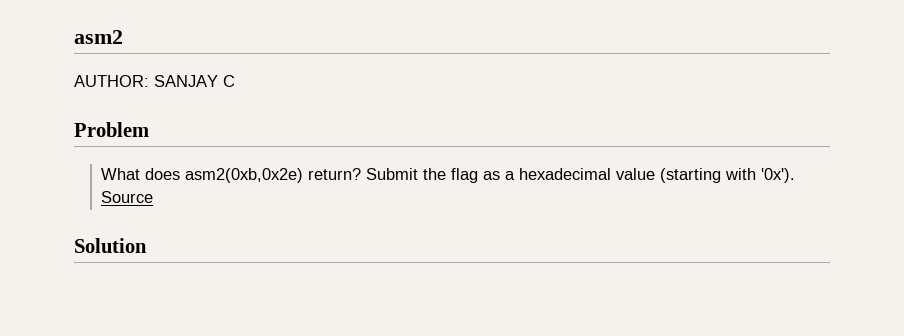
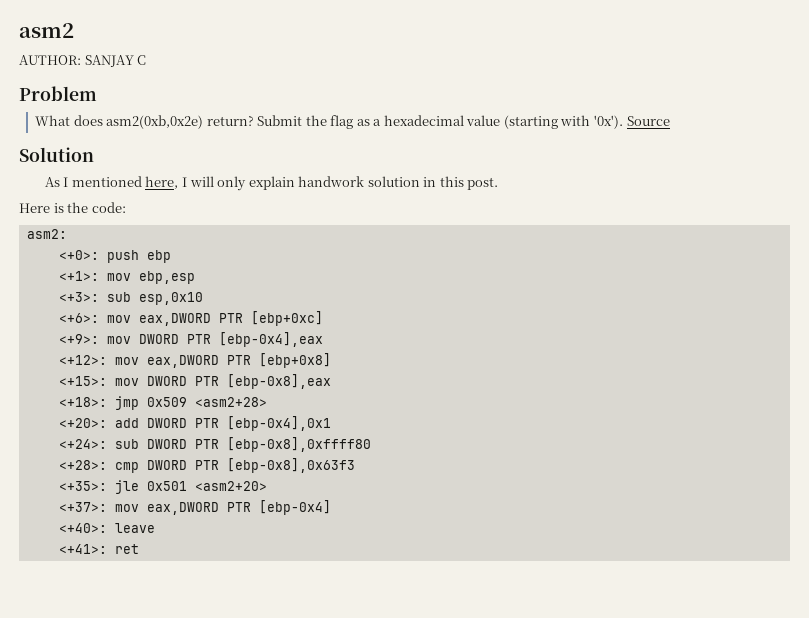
+ As I mentioned here, I will only explain handwork solution in this post.
+ Here is the code:
+ asm2:
+ <+0>: push ebp
+ <+1>: mov ebp,esp
+ <+3>: sub esp,0x10
+ <+6>: mov eax,DWORD PTR [ebp+0xc]
+ <+9>: mov DWORD PTR [ebp-0x4],eax
+ <+12>: mov eax,DWORD PTR [ebp+0x8]
+ <+15>: mov DWORD PTR [ebp-0x8],eax
+ <+18>: jmp 0x509 <asm2+28>
+ <+20>: add DWORD PTR [ebp-0x4],0x1
+ <+24>: sub DWORD PTR [ebp-0x8],0xffff80
+ <+28>: cmp DWORD PTR [ebp-0x8],0x63f3
+ <+35>: jle 0x501 <asm2+20>
+ <+37>: mov eax,DWORD PTR [ebp-0x4]
+ <+40>: leave
+ <+41>: ret

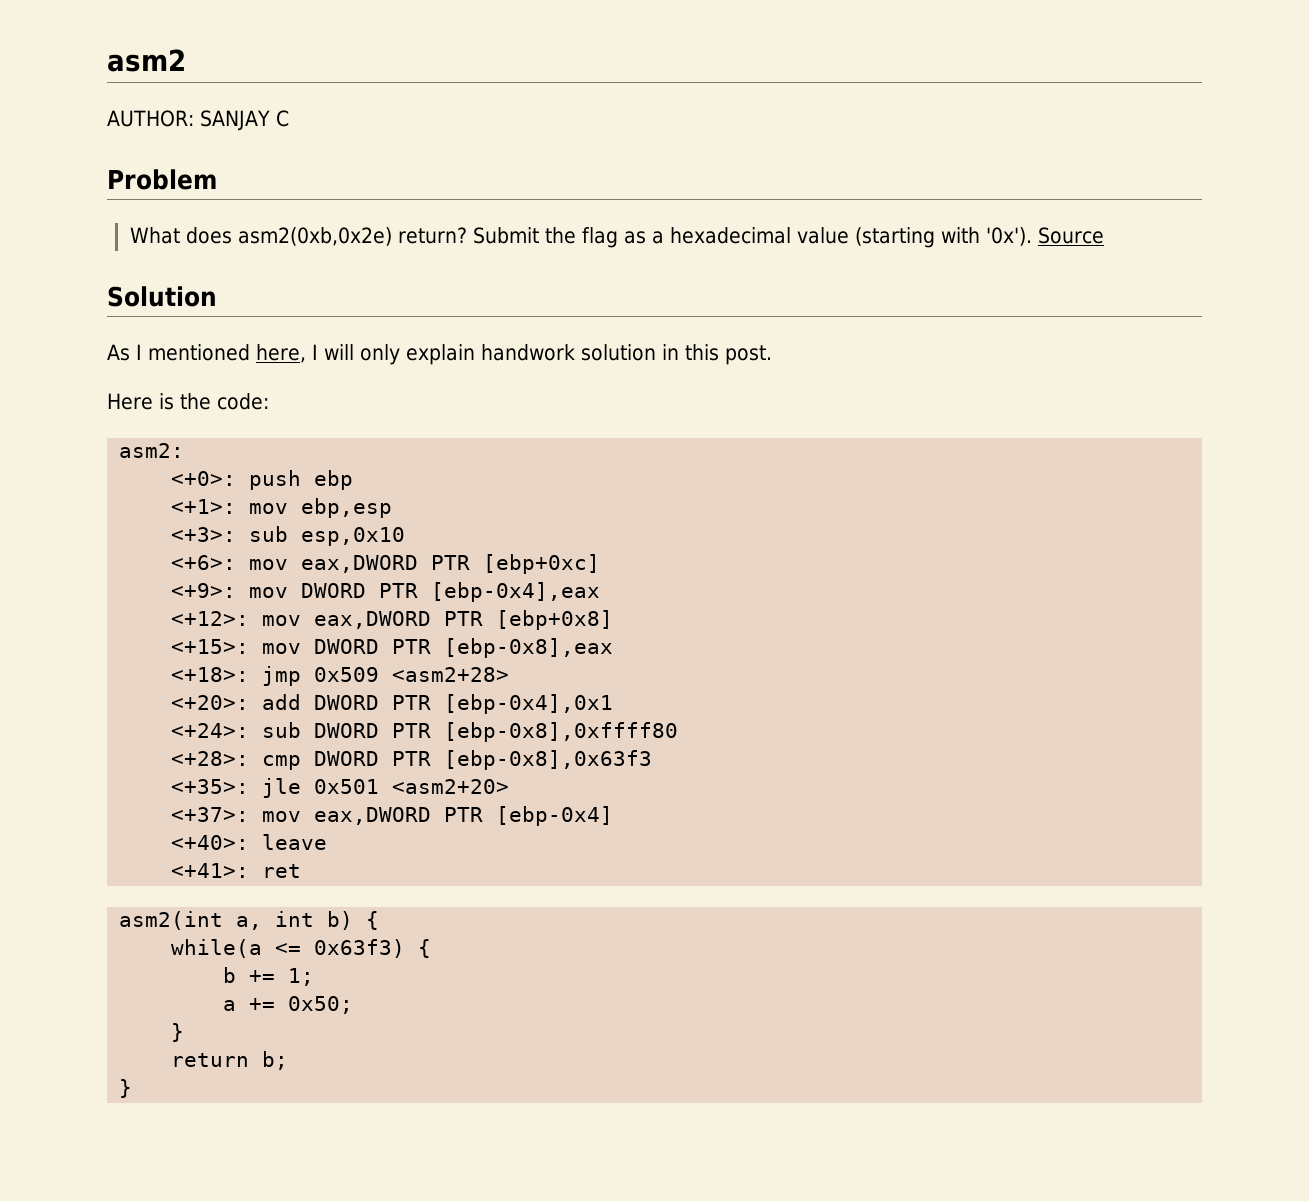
+ asm2(int a, int b) {
+ while(a <= 0x63f3) {
+ b += 1;
+ a += 0x50;
+ }
+ return b;
+ }

